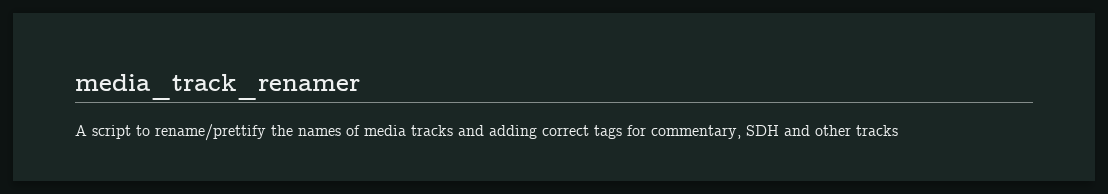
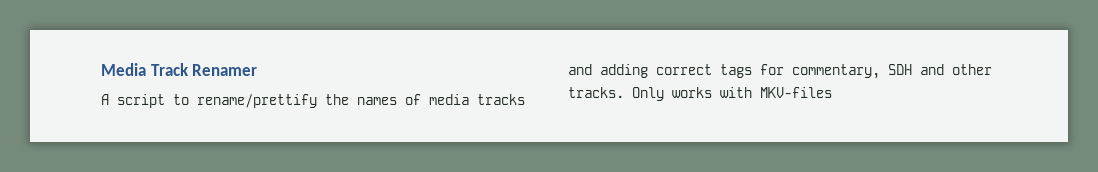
- media_track_renamer
+ Media Track Renamer
- A script to rename/prettify the names of media tracks and adding correct tags for commentary, SDH and other tracks
+ A script to rename/prettify the names of media tracks and adding correct tags for commentary, SDH and other tracks. Only works with MKV-files

